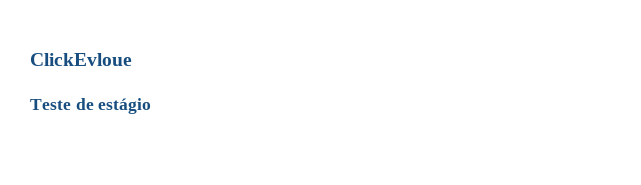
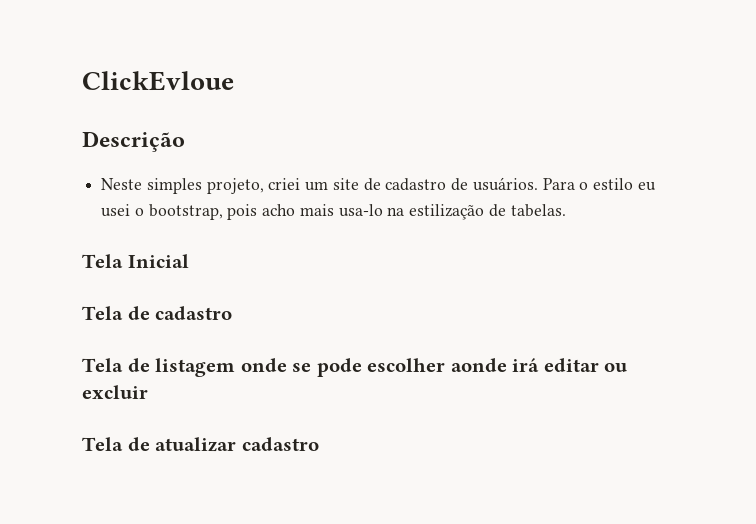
- Teste de estágio
+ Descrição
+ Neste simples projeto, criei um site de cadastro de usuários. Para o estilo eu usei o bootstrap, pois acho mais usa-lo na estilização de tabelas.
+ Tela Inicial
+ Tela de cadastro
+ Tela de listagem onde se pode escolher aonde irá editar ou excluir
+ Tela de atualizar cadastro

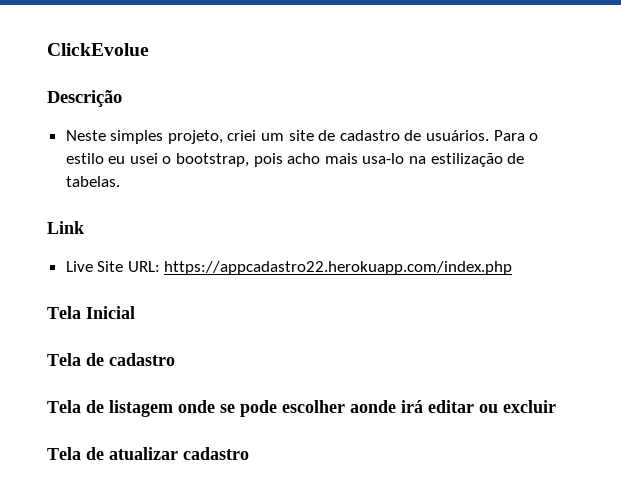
- ClickEvloue
+ ClickEvolue
+ Link
+ Live Site URL: https://appcadastro22.herokuapp.com/index.php

